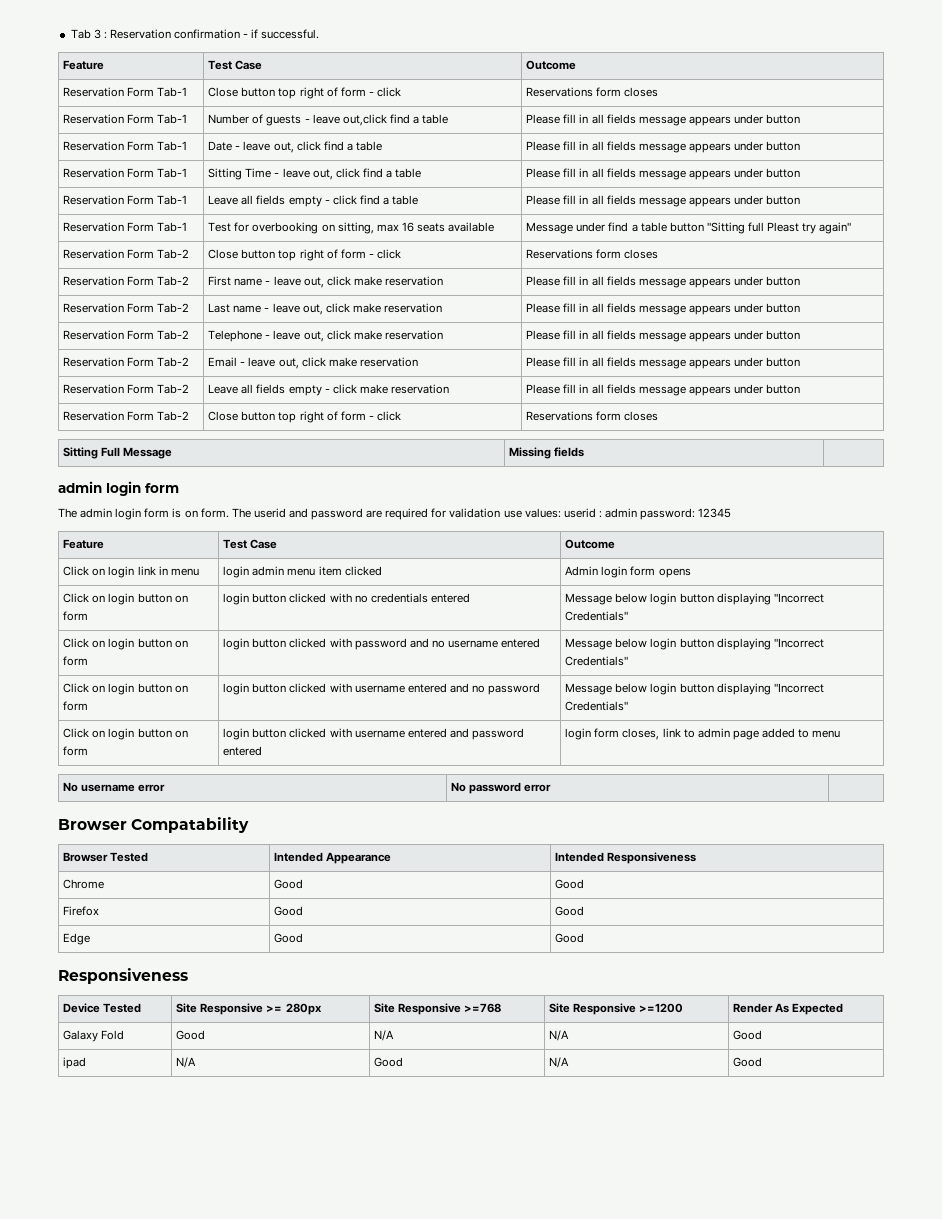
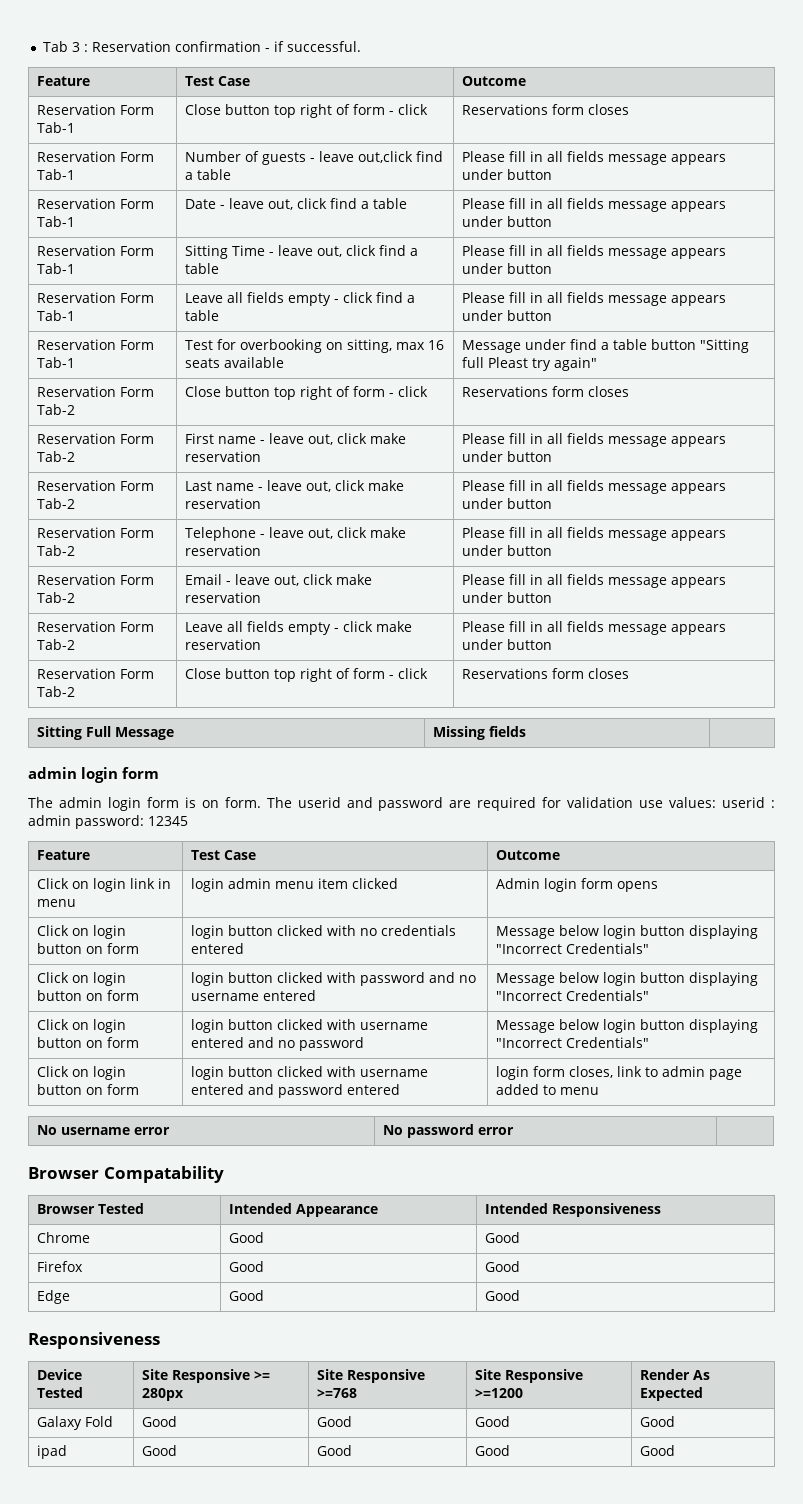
- Galaxy Fold | Good | N/A | N/A | Good
+ Galaxy Fold | Good | Good | Good | Good
- ipad | N/A | Good | N/A | Good
+ ipad | Good | Good | Good | Good

